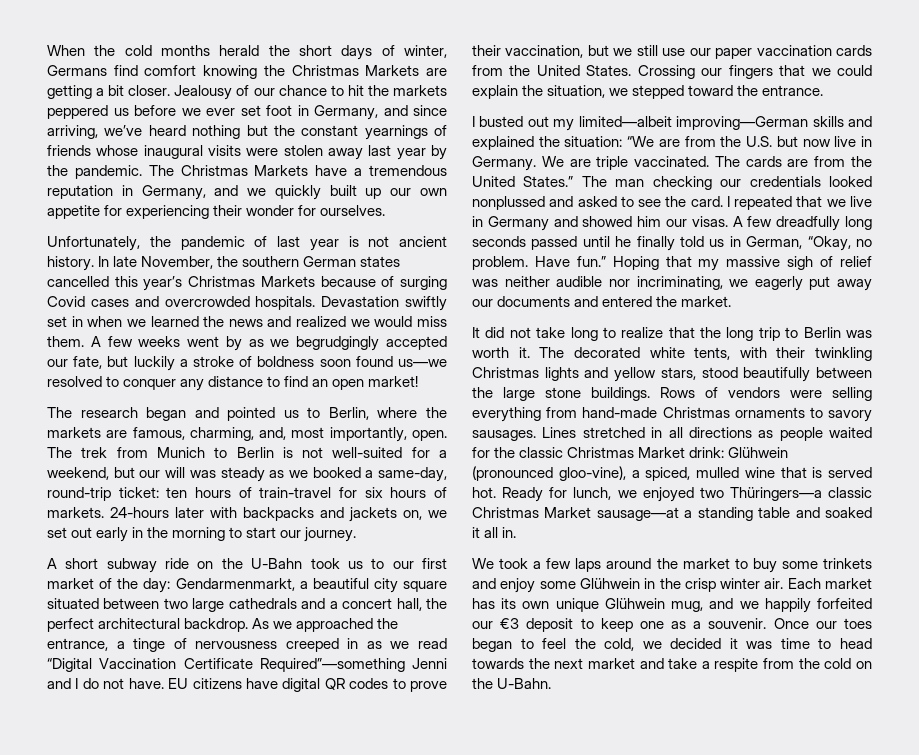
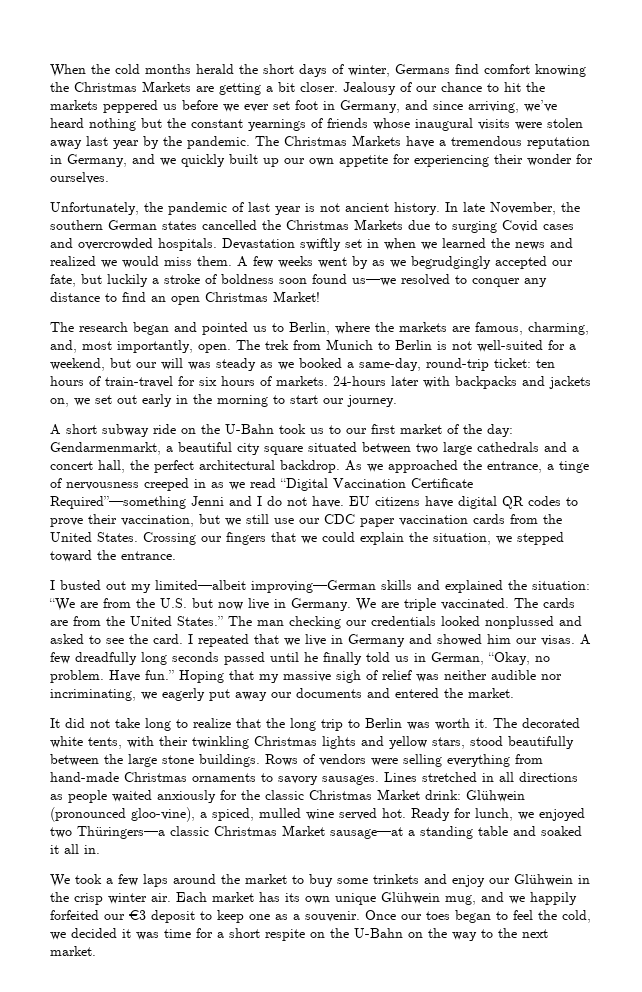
- In late November, the southern German states cancelled this year’s Christmas Markets because of surging Covid cases and overcrowded hospitals.
+ In late November, the southern German states cancelled the Christmas Markets due to surging Covid cases and overcrowded hospitals.
- A few weeks went by as we begrudgingly accepted our fate, but luckily a stroke of boldness soon found us—we resolved to conquer any distance to find an open market!
+ A few weeks went by as we begrudgingly accepted our fate, but luckily a stroke of boldness soon found us—we resolved to conquer any distance to find an open Christmas Market!
- EU citizens have digital QR codes to prove their vaccination, but we still use our paper vaccination cards from the United States.
+ EU citizens have digital QR codes to prove their vaccination, but we still use our CDC paper vaccination cards from the United States.
- Lines stretched in all directions as people waited for the classic Christmas Market drink: Glühwein (pronounced gloo-vine), a spiced, mulled wine that is served hot.
+ Lines stretched in all directions as people waited anxiously for the classic Christmas Market drink: Glühwein (pronounced gloo-vine), a spiced, mulled wine served hot.
- We took a few laps around the market to buy some trinkets and enjoy some Glühwein in the crisp winter air.
+ We took a few laps around the market to buy some trinkets and enjoy our Glühwein in the crisp winter air.
- Once our toes began to feel the cold, we decided it was time to head towards the next market and take a respite from the cold on the U-Bahn.
+ Once our toes began to feel the cold, we decided it was time for a short respite on the U-Bahn on the way to the next market.

